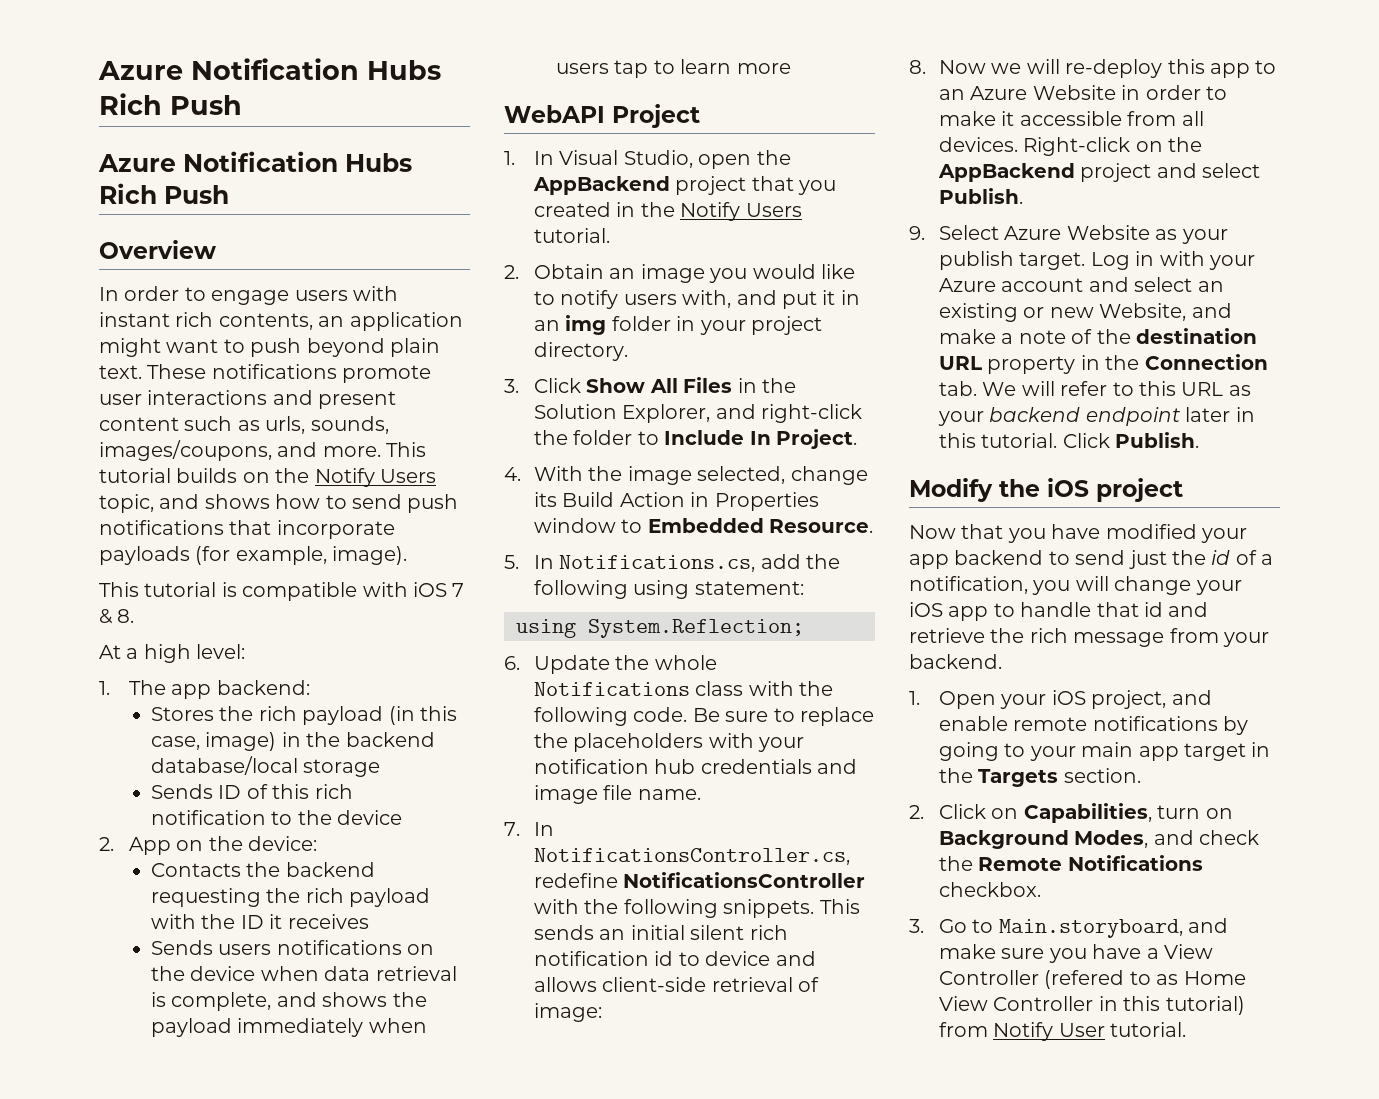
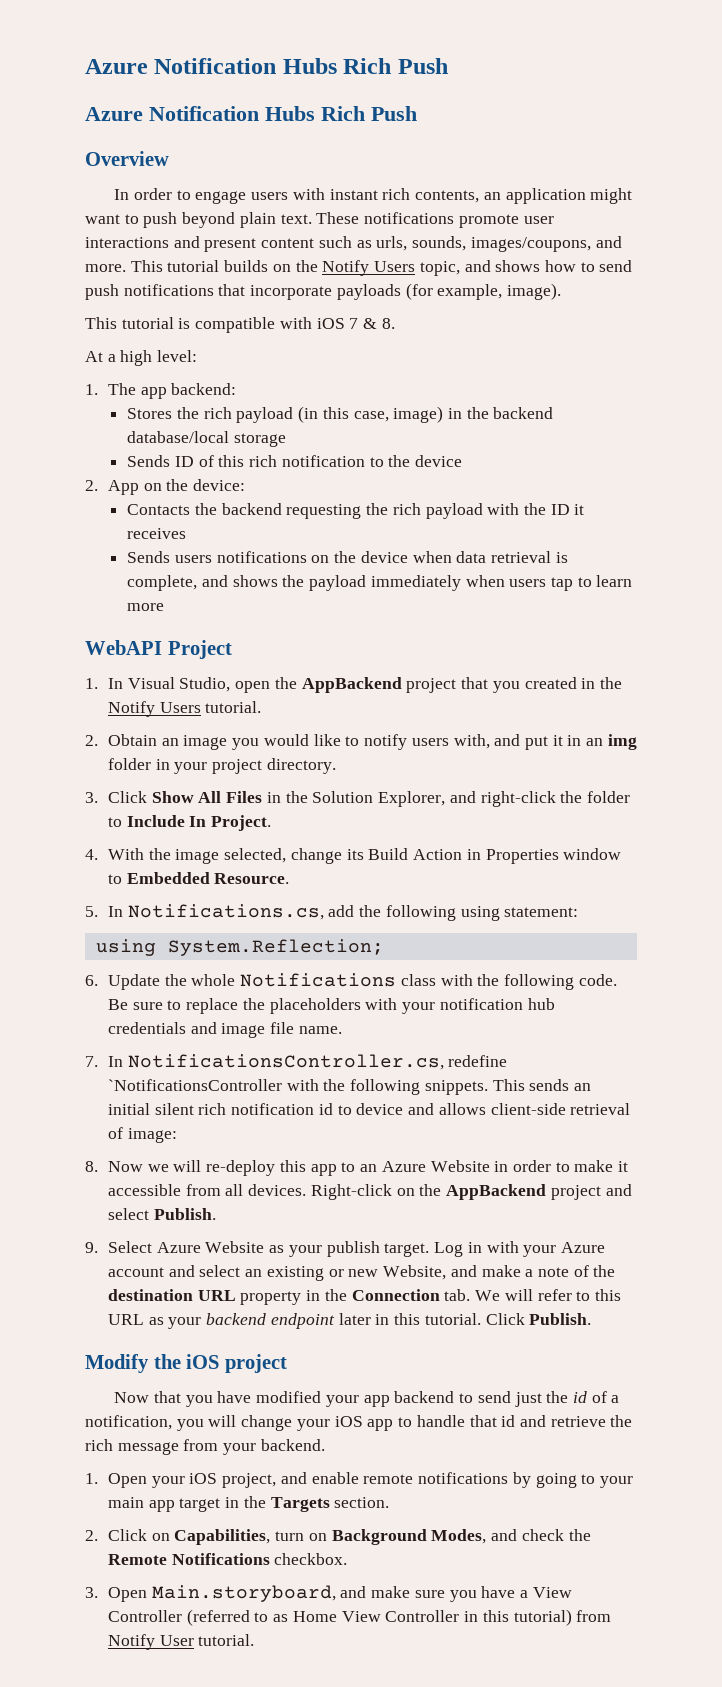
- 7. In NotificationsController.cs, redefine NotificationsController with the following snippets.
+ 7. In NotificationsController.cs, redefine `NotificationsController with the following snippets.
- 3. Go to Main.storyboard, and make sure you have a View Controller (refered to as Home View Controller in this tutorial) from Notify User tutorial.
+ 3. Open Main.storyboard, and make sure you have a View Controller (referred to as Home View Controller in this tutorial) from Notify User tutorial.

